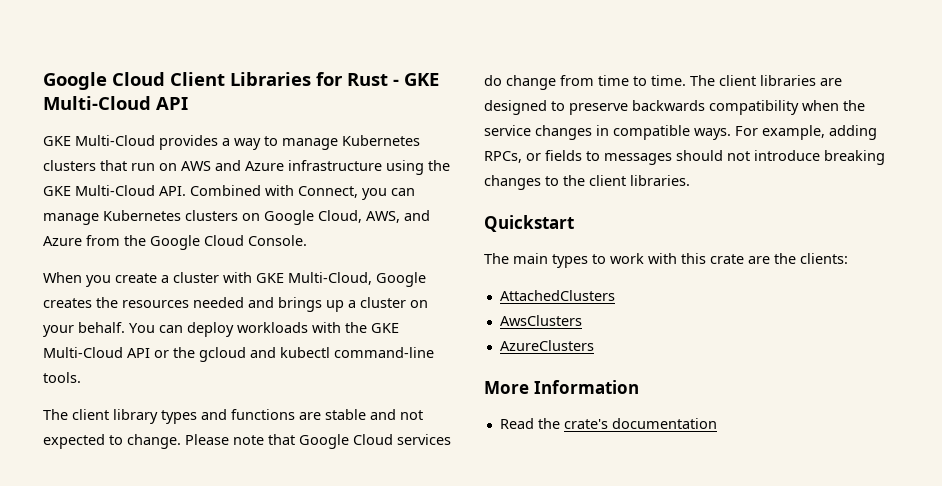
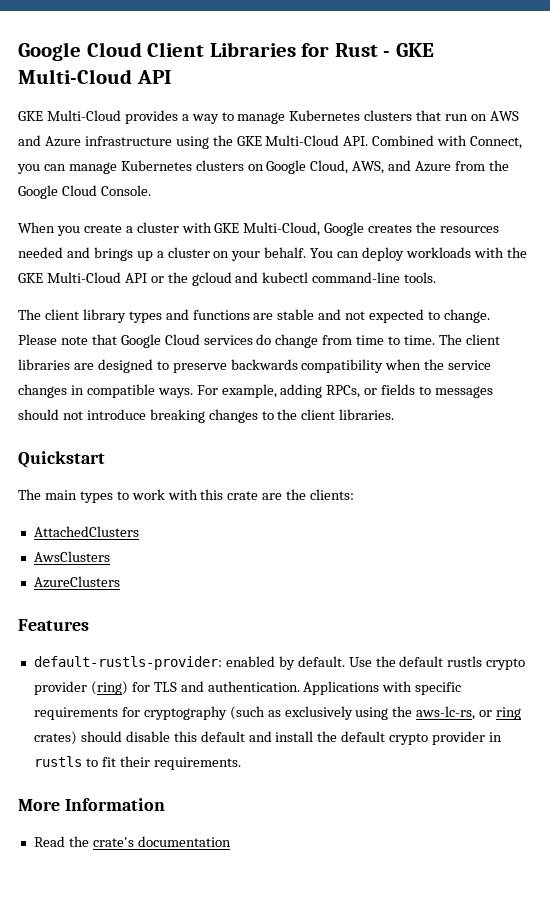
+ Features
+ default-rustls-provider: enabled by default. Use the default rustls crypto provider (ring) for TLS and authentication. Applications with specific requirements for cryptography (such as exclusively using the aws-lc-rs, or ring crates) should disable this default and install the default crypto provider in rustls to fit their requirements.

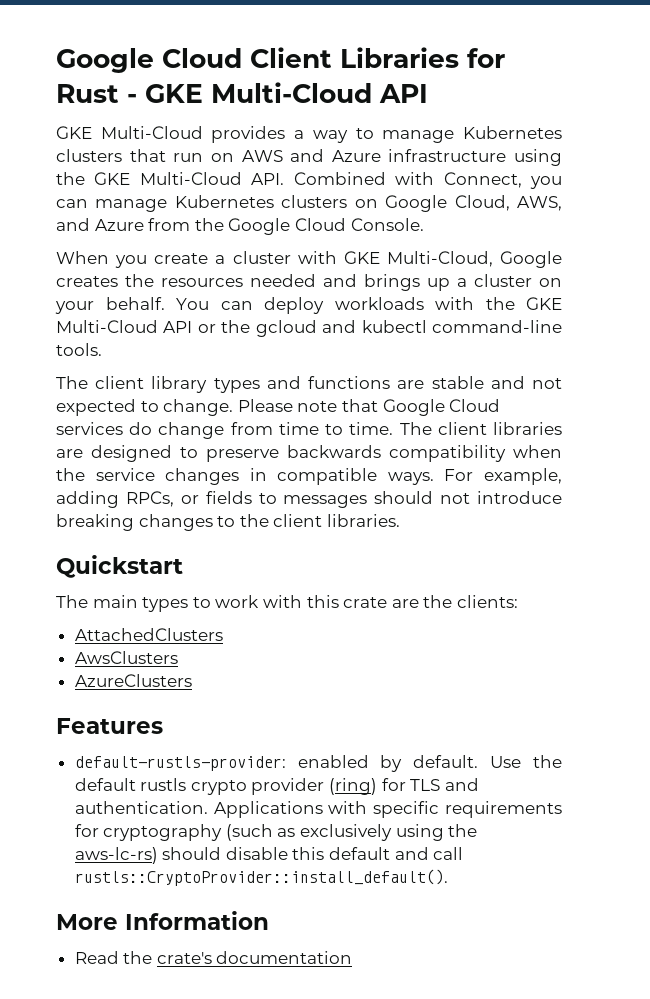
- Applications with specific requirements for cryptography (such as exclusively using the aws-lc-rs, or ring crates) should disable this default and install the default crypto provider in rustls to fit their requirements.
+ Applications with specific requirements for cryptography (such as exclusively using the aws-lc-rs) should disable this default and call rustls::CryptoProvider::install_default().

